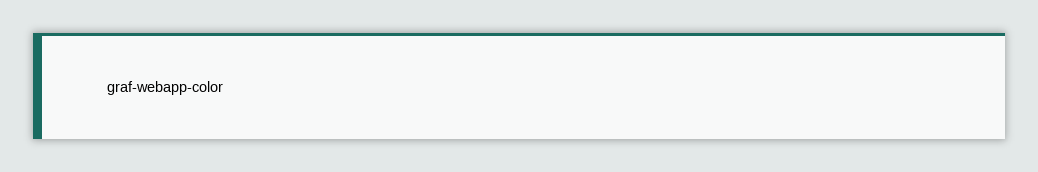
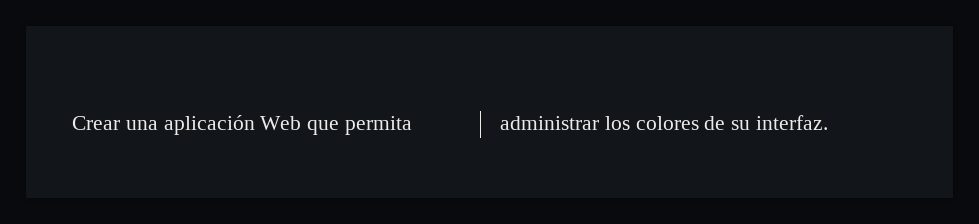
- graf-webapp-color
+ Crear una aplicación Web que permita administrar los colores de su interfaz.

